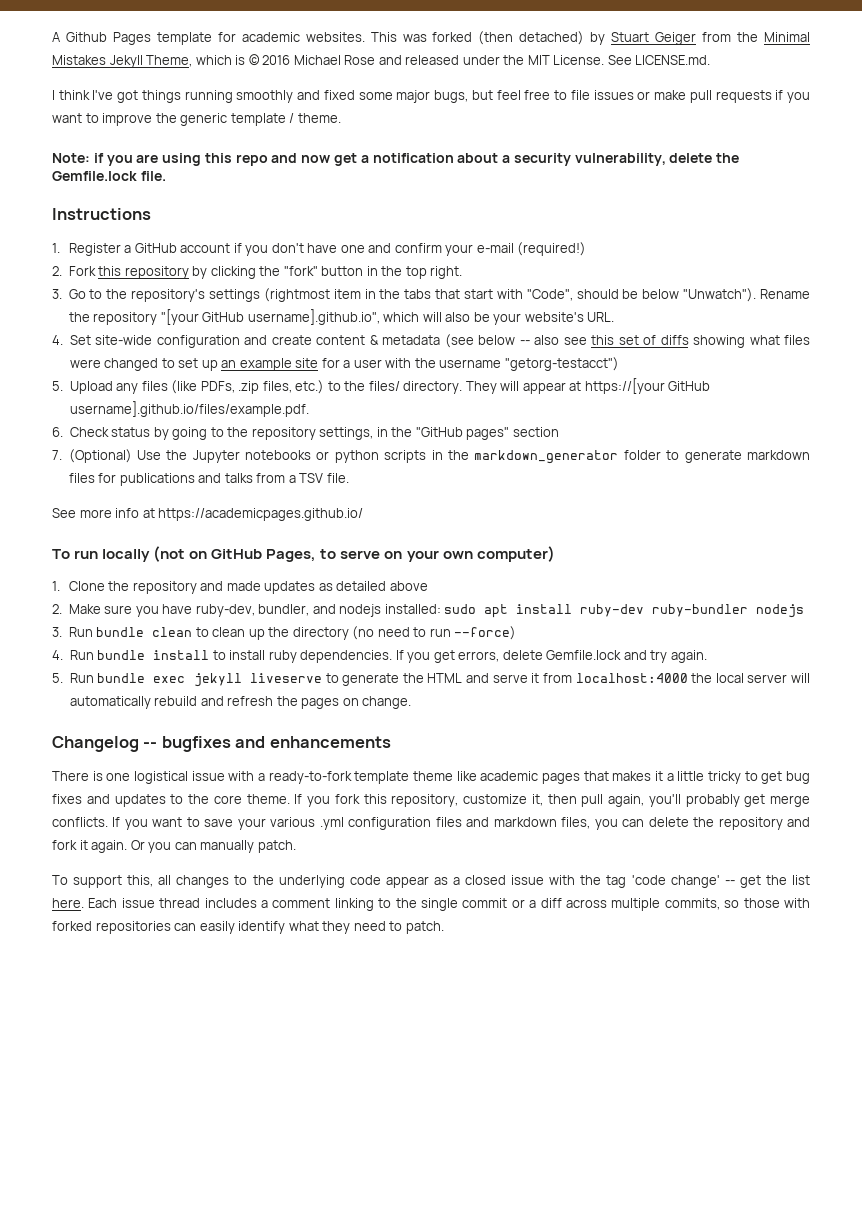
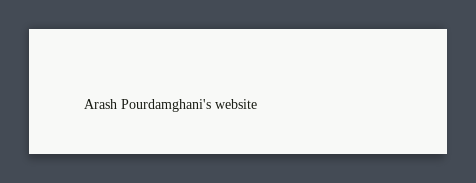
- A Github Pages template for academic websites. This was forked (then detached) by Stuart Geiger from the Minimal Mistakes Jekyll Theme, which is © 2016 Michael Rose and released under the MIT License. See LICENSE.md.
- I think I've got things running smoothly and fixed some major bugs, but feel free to file issues or make pull requests if you want to improve the generic template / theme.
- Note: if you are using this repo and now get a notification about a security vulnerability, delete the Gemfile.lock file.
- Instructions
- 1. Register a GitHub account if you don't have one and confirm your e-mail (required!)
- 2. Fork this repository by clicking the "fork" button in the top right.
- 3. Go to the repository's settings (rightmost item in the tabs that start with "Code", should be below "Unwatch"). Rename the repository "[your GitHub username].github.io", which will also be your website's URL.
- 4. Set site-wide configuration and create content & metadata (see below -- also see this set of diffs showing what files were changed to set up an example site for a user with the username "getorg-testacct")
- 5. Upload any files (like PDFs, .zip files, etc.) to the files/ directory. They will appear at https://[your GitHub username].github.io/files/example.pdf.
- 6. Check status by going to the repository settings, in the "GitHub pages" section
- 7. (Optional) Use the Jupyter notebooks or python scripts in the markdown_generator folder to generate markdown files for publications and talks from a TSV file.
- See more info at https://academicpages.github.io/
- To run locally (not on GitHub Pages, to serve on your own computer)
- 1. Clone the repository and made updates as detailed above
- 2. Make sure you have ruby-dev, bundler, and nodejs installed: sudo apt install ruby-dev ruby-bundler nodejs
- 3. Run bundle clean to clean up the directory (no need to run --force)
- 4. Run bundle install to install ruby dependencies. If you get errors, delete Gemfile.lock and try again.
- 5. Run bundle exec jekyll liveserve to generate the HTML and serve it from localhost:4000 the local server will automatically rebuild and refresh the pages on change.
- Changelog -- bugfixes and enhancements
- There is one logistical issue with a ready-to-fork template theme like academic pages that makes it a little tricky to get bug fixes and updates to the core theme. If you fork this repository, customize it, then pull again, you'll probably get merge conflicts. If you want to save your various .yml configuration files and markdown files, you can delete the repository and fork it again. Or you can manually patch.
- To support this, all changes to the underlying code appear as a closed issue with the tag 'code change' -- get the list here. Each issue thread includes a comment linking to the single commit or a diff across multiple commits, so those with forked repositories can easily identify what they need to patch.
+ Arash Pourdamghani's website

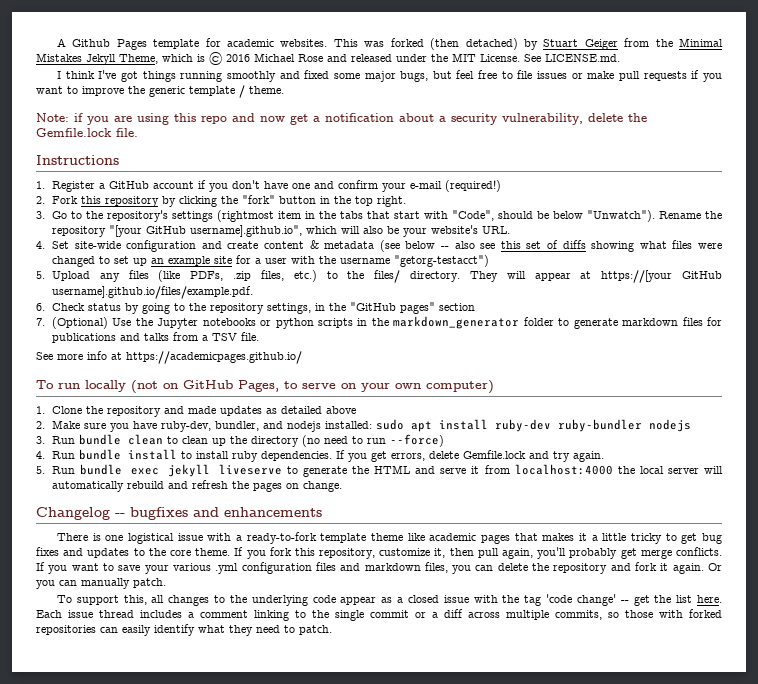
- Arash Pourdamghani's website
+ A Github Pages template for academic websites. This was forked (then detached) by Stuart Geiger from the Minimal Mistakes Jekyll Theme, which is © 2016 Michael Rose and released under the MIT License. See LICENSE.md.
+ I think I've got things running smoothly and fixed some major bugs, but feel free to file issues or make pull requests if you want to improve the generic template / theme.
+ Note: if you are using this repo and now get a notification about a security vulnerability, delete the Gemfile.lock file.
+ Instructions
+ 1. Register a GitHub account if you don't have one and confirm your e-mail (required!)
+ 2. Fork this repository by clicking the "fork" button in the top right.
+ 3. Go to the repository's settings (rightmost item in the tabs that start with "Code", should be below "Unwatch"). Rename the repository "[your GitHub username].github.io", which will also be your website's URL.
+ 4. Set site-wide configuration and create content & metadata (see below -- also see this set of diffs showing what files were changed to set up an example site for a user with the username "getorg-testacct")
+ 5. Upload any files (like PDFs, .zip files, etc.) to the files/ directory. They will appear at https://[your GitHub username].github.io/files/example.pdf.
+ 6. Check status by going to the repository settings, in the "GitHub pages" section
+ 7. (Optional) Use the Jupyter notebooks or python scripts in the markdown_generator folder to generate markdown files for publications and talks from a TSV file.
+ See more info at https://academicpages.github.io/
+ To run locally (not on GitHub Pages, to serve on your own computer)
+ 1. Clone the repository and made updates as detailed above
+ 2. Make sure you have ruby-dev, bundler, and nodejs installed: sudo apt install ruby-dev ruby-bundler nodejs
+ 3. Run bundle clean to clean up the directory (no need to run --force)
+ 4. Run bundle install to install ruby dependencies. If you get errors, delete Gemfile.lock and try again.
+ 5. Run bundle exec jekyll liveserve to generate the HTML and serve it from localhost:4000 the local server will automatically rebuild and refresh the pages on change.
+ Changelog -- bugfixes and enhancements
+ There is one logistical issue with a ready-to-fork template theme like academic pages that makes it a little tricky to get bug fixes and updates to the core theme. If you fork this repository, customize it, then pull again, you'll probably get merge conflicts. If you want to save your various .yml configuration files and markdown files, you can delete the repository and fork it again. Or you can manually patch.
+ To support this, all changes to the underlying code appear as a closed issue with the tag 'code change' -- get the list here. Each issue thread includes a comment linking to the single commit or a diff across multiple commits, so those with forked repositories can easily identify what they need to patch.

